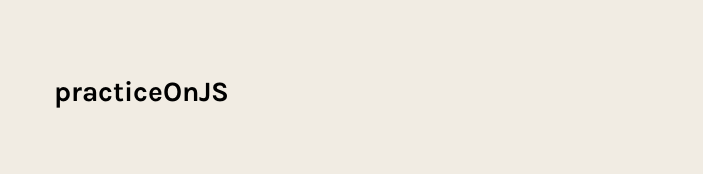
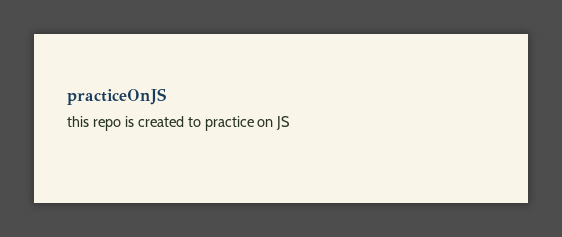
+ this repo is created to practice on JS

